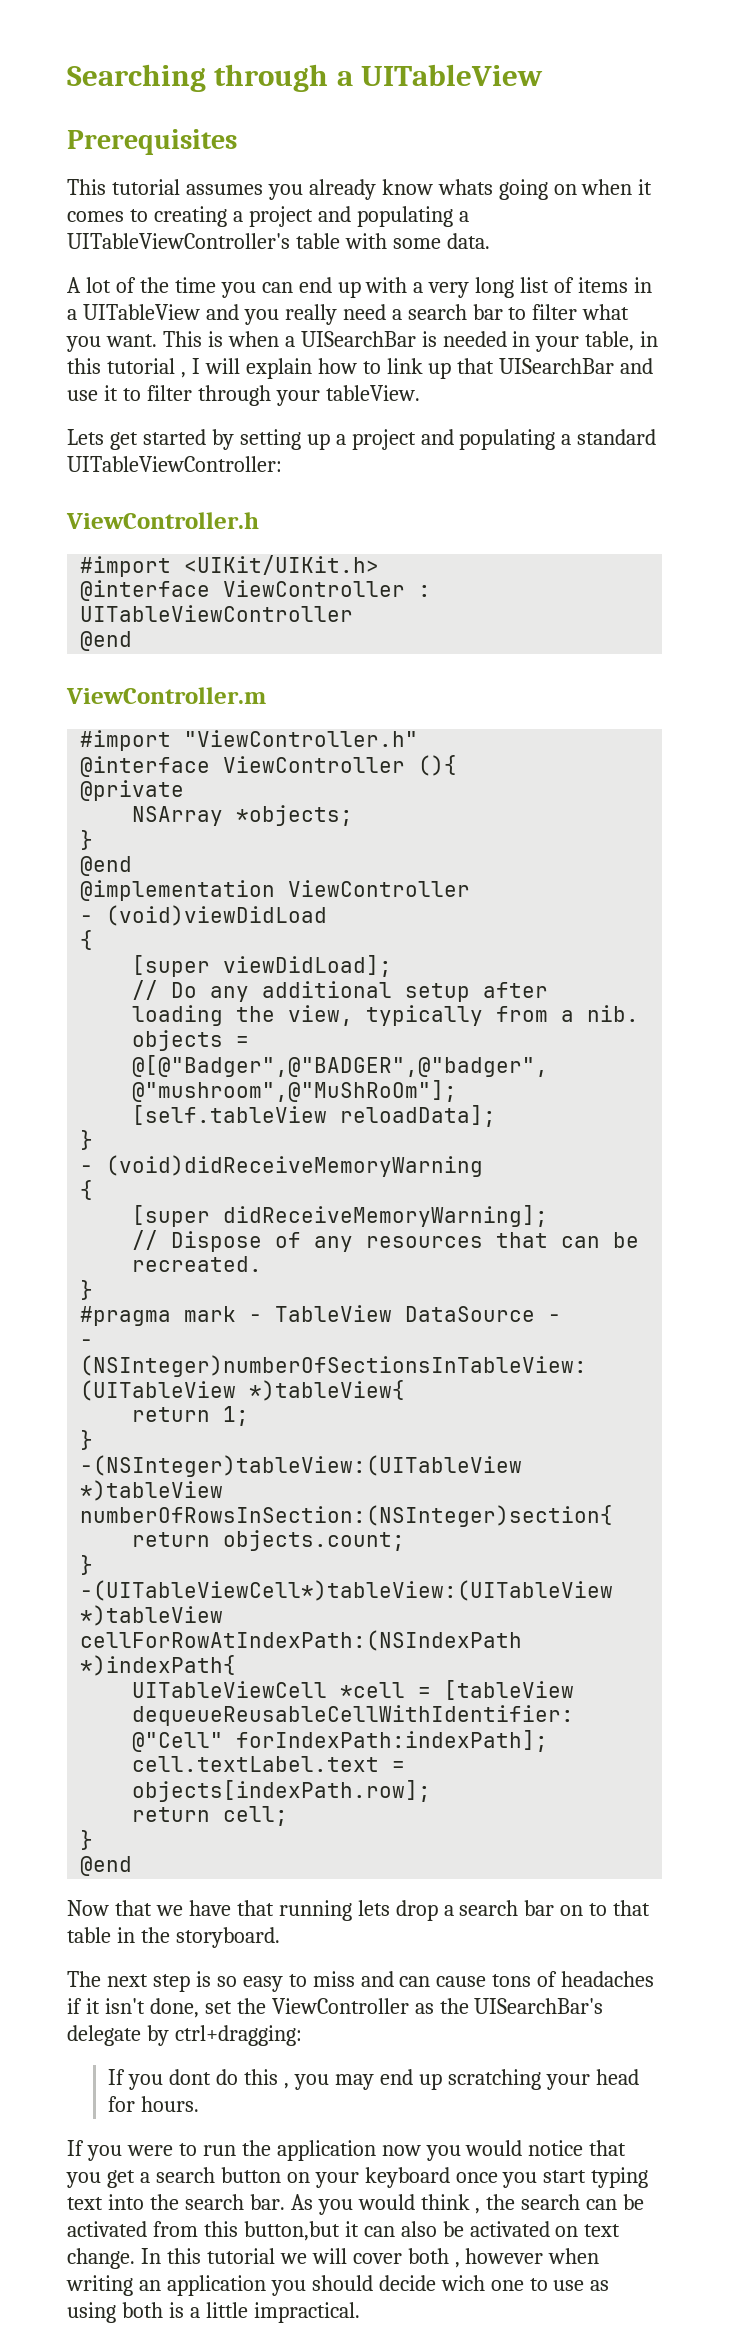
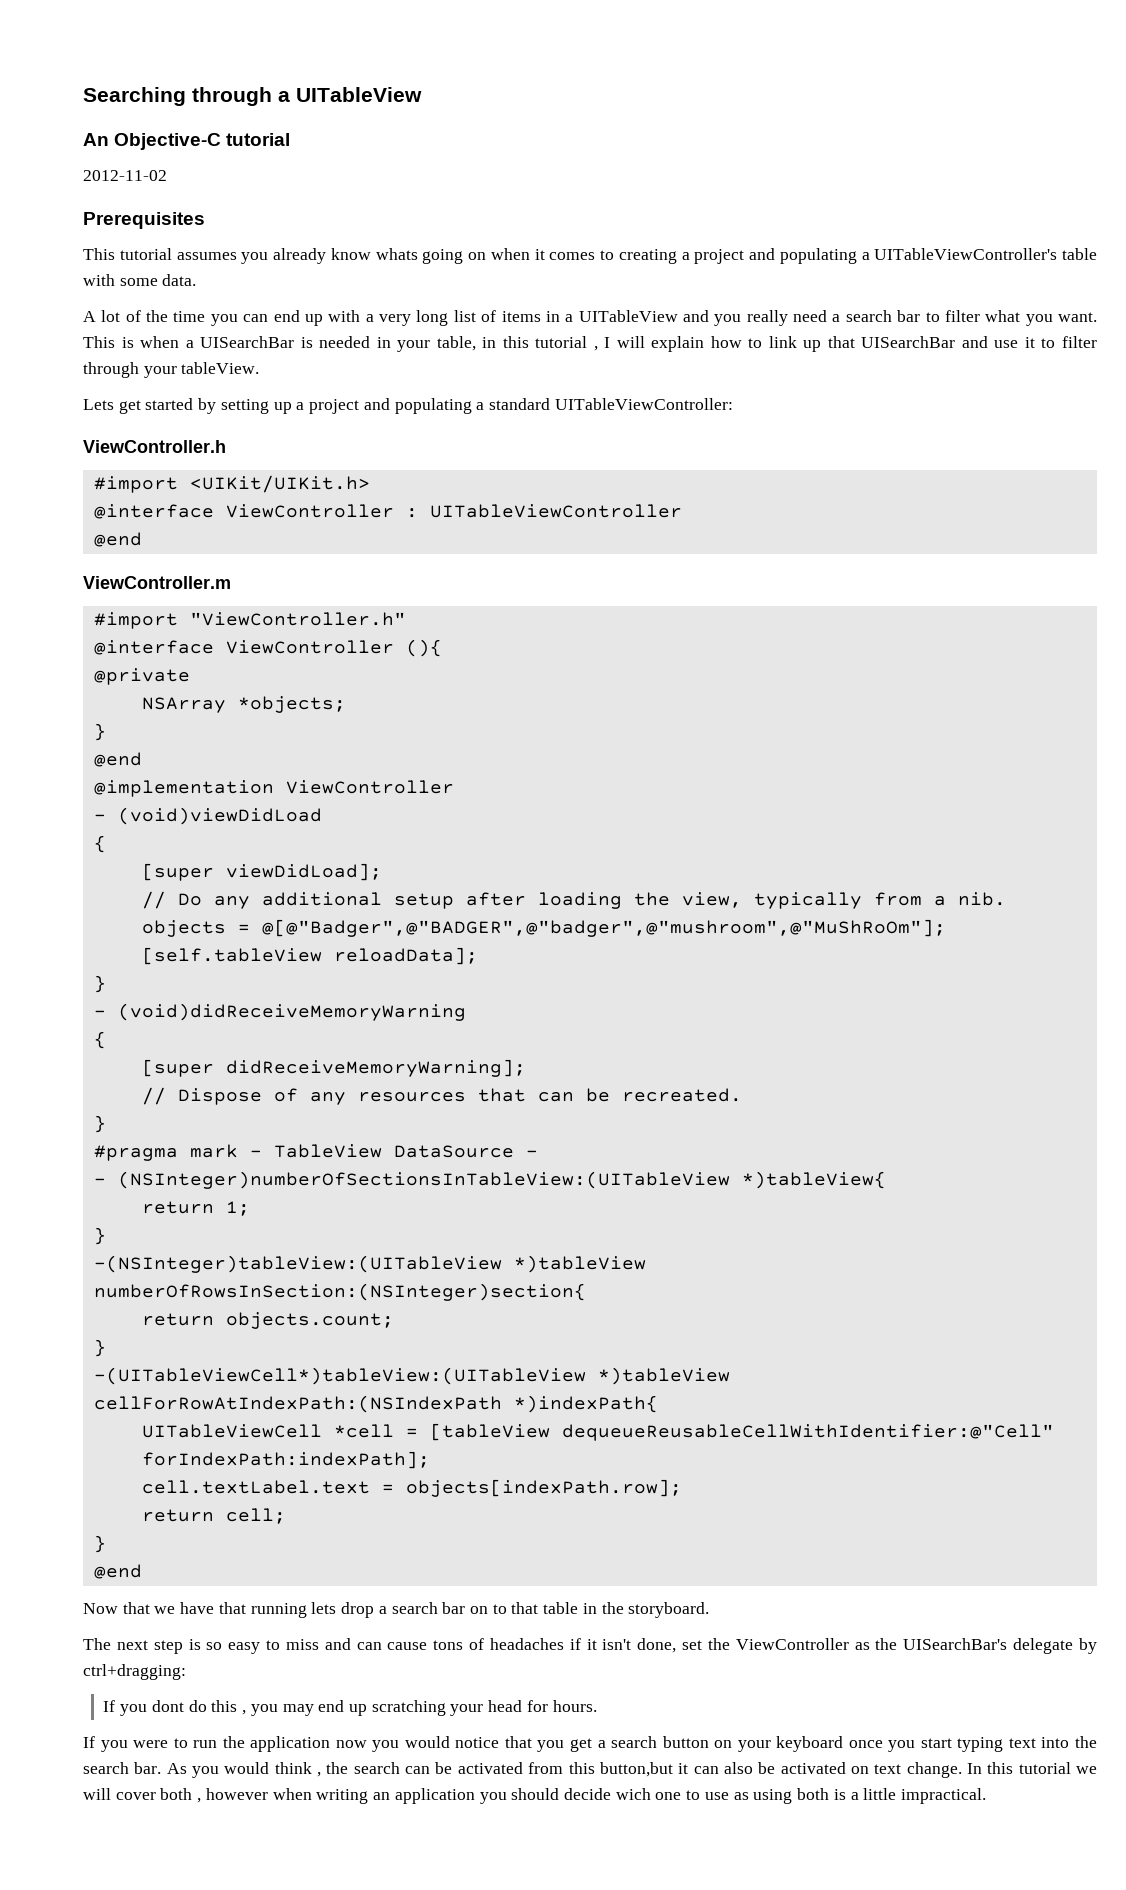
+ An Objective-C tutorial
+ 2012-11-02

